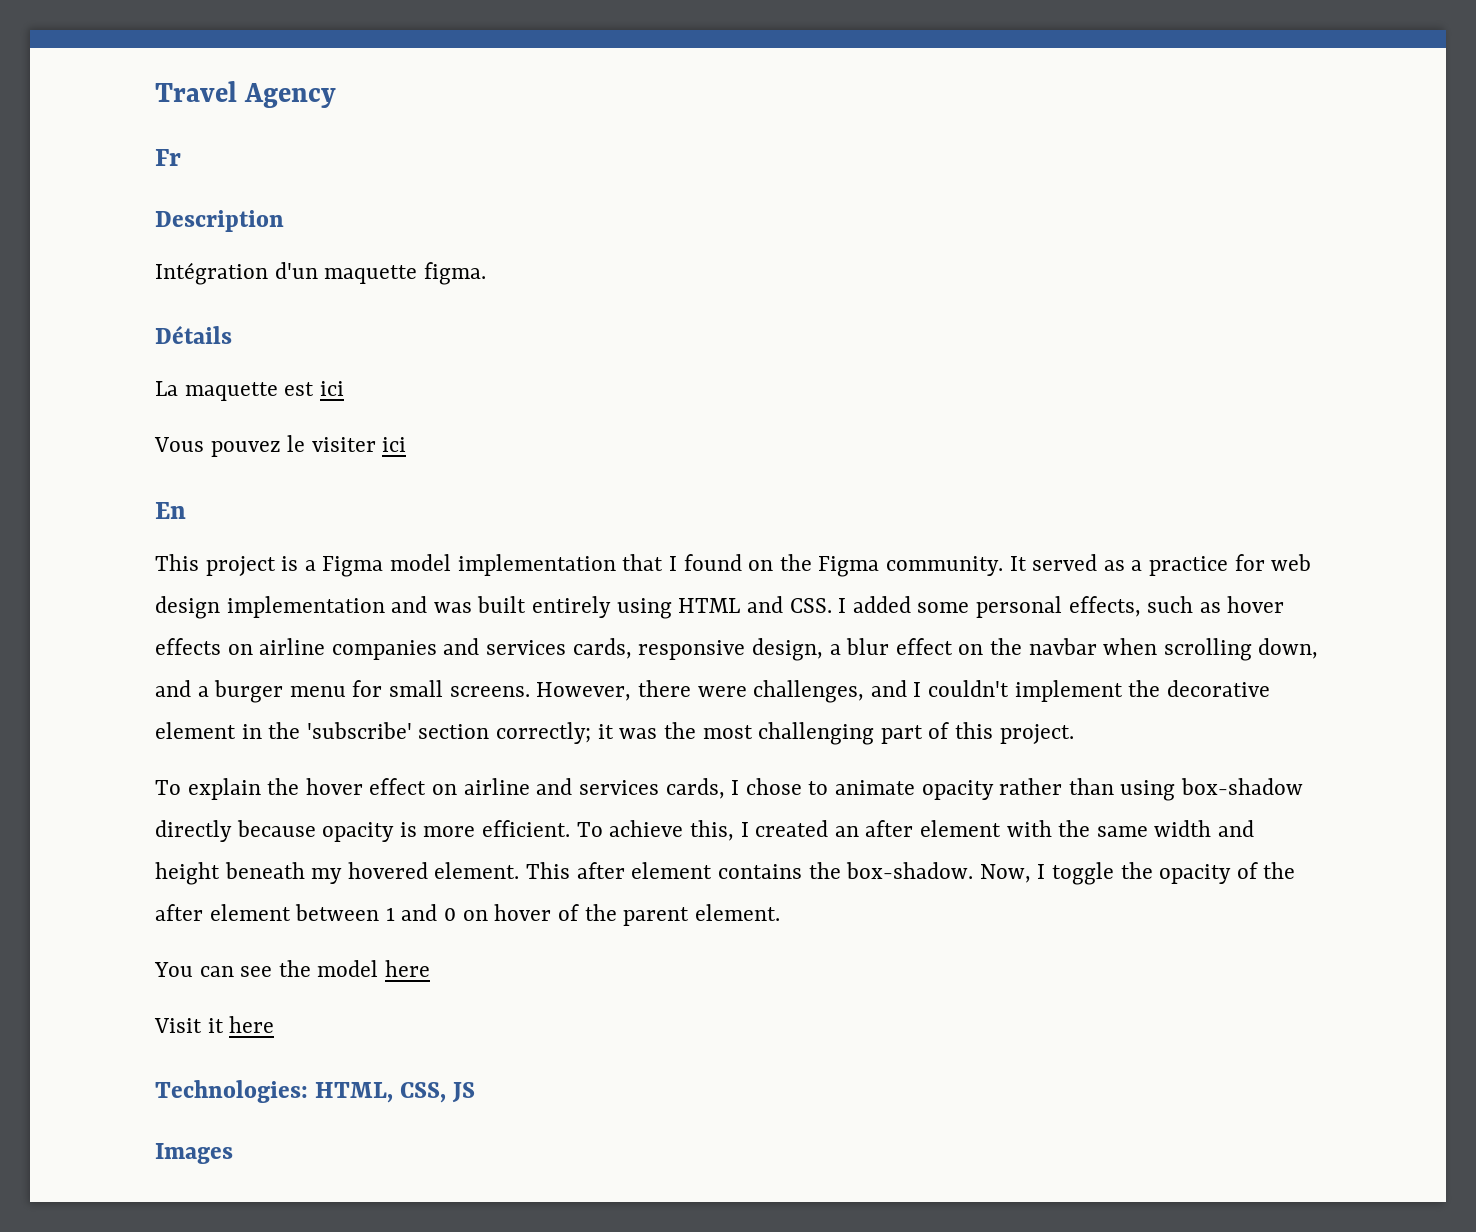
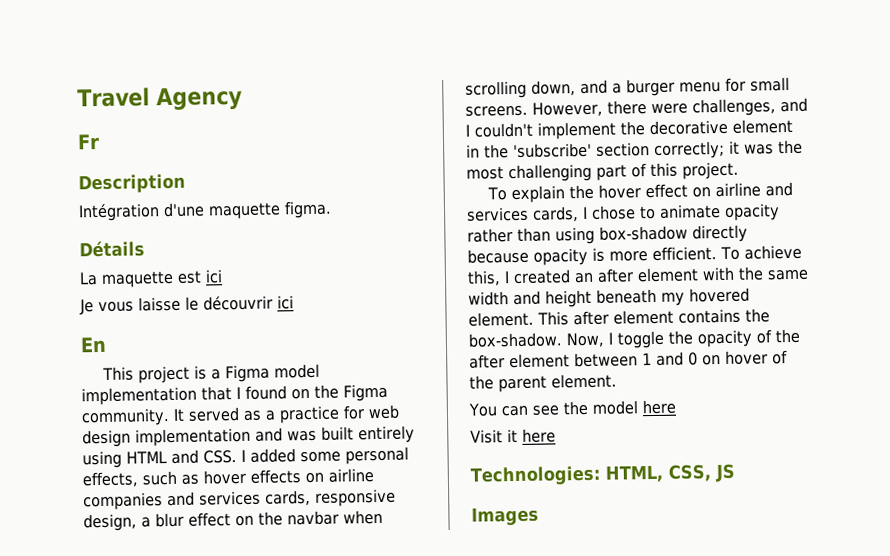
- Intégration d'un maquette figma.
+ Intégration d'une maquette figma.
- Vous pouvez le visiter ici
+ Je vous laisse le découvrir ici

